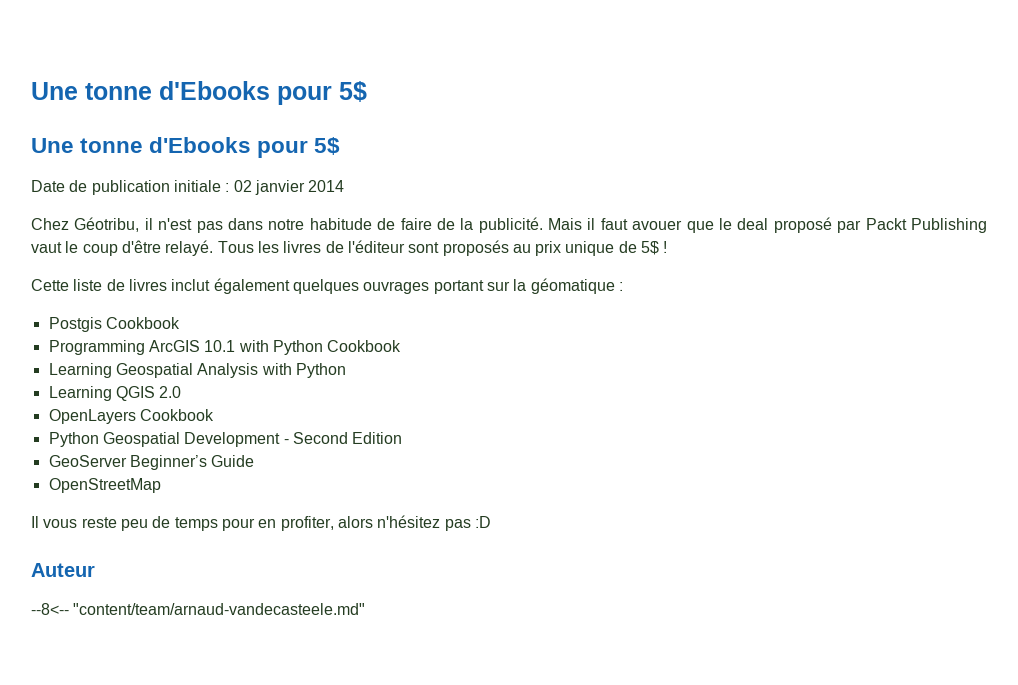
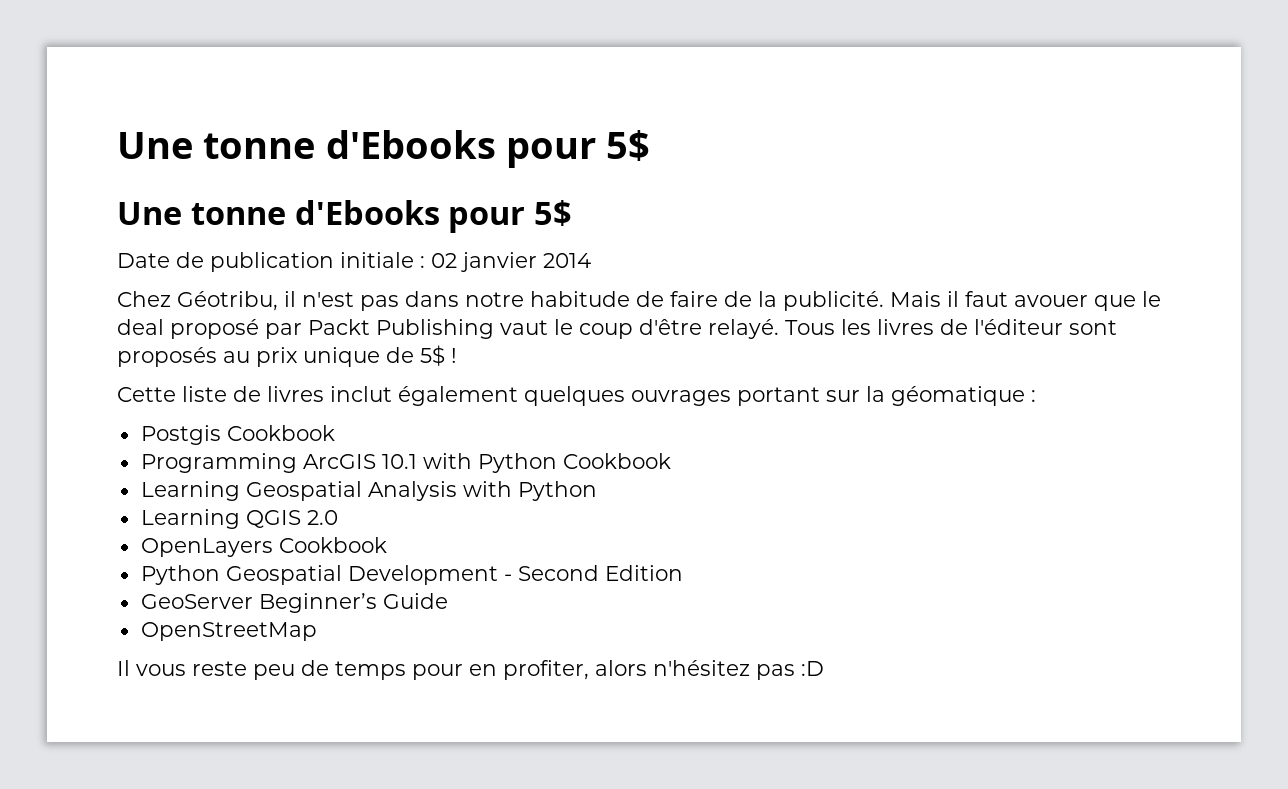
- Auteur
- --8<-- "content/team/arnaud-vandecasteele.md"

